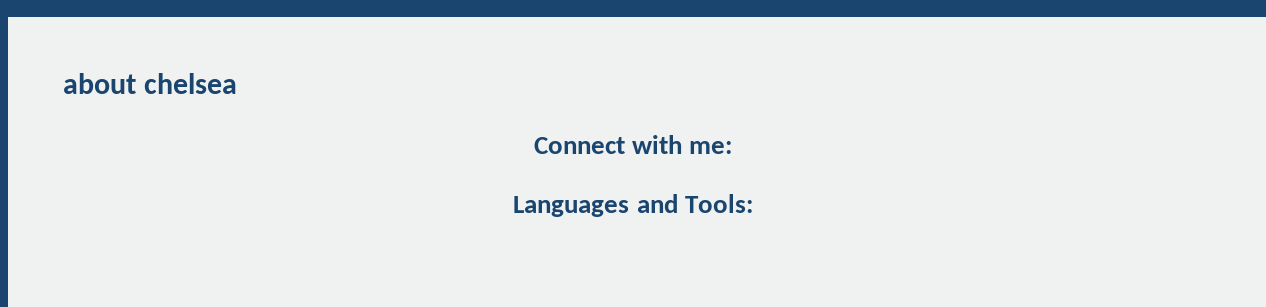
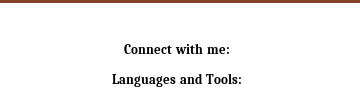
- about chelsea

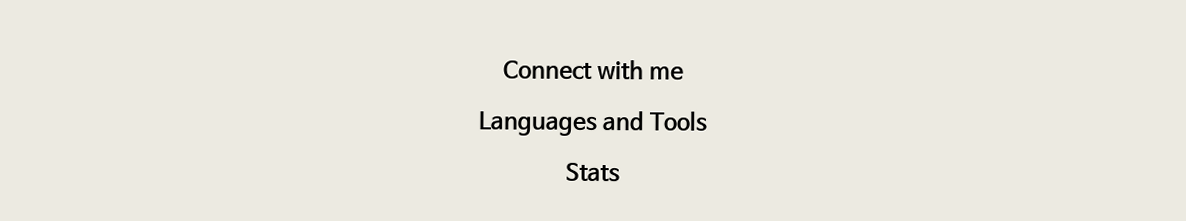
- Connect with me:
+ Connect with me
- Languages and Tools:
+ Languages and Tools
+ Stats

